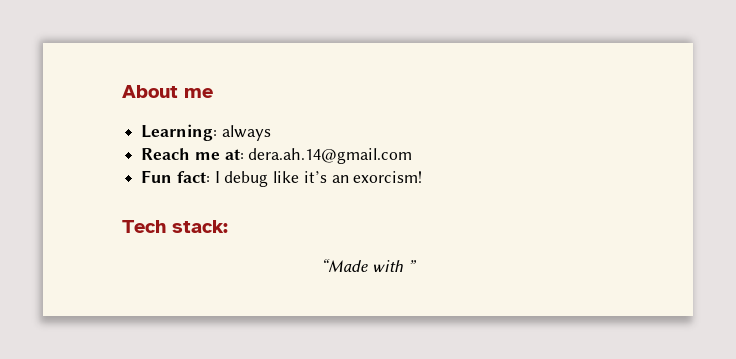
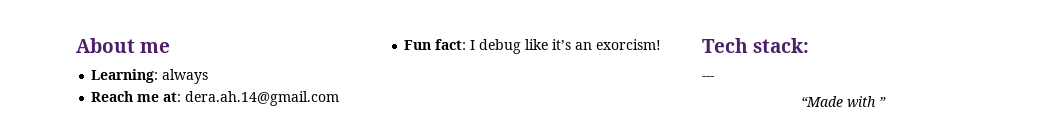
+ ---

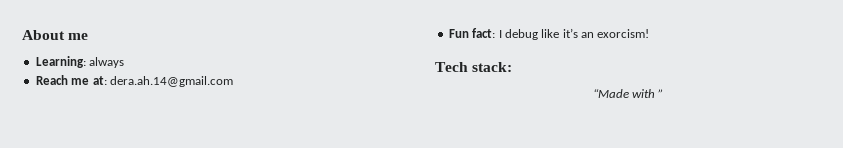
- ---

